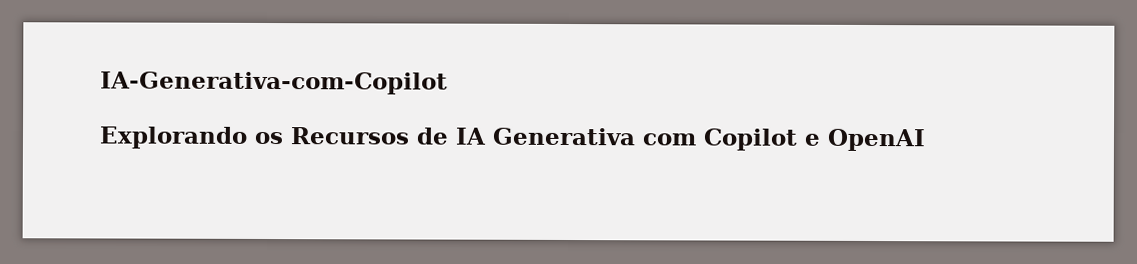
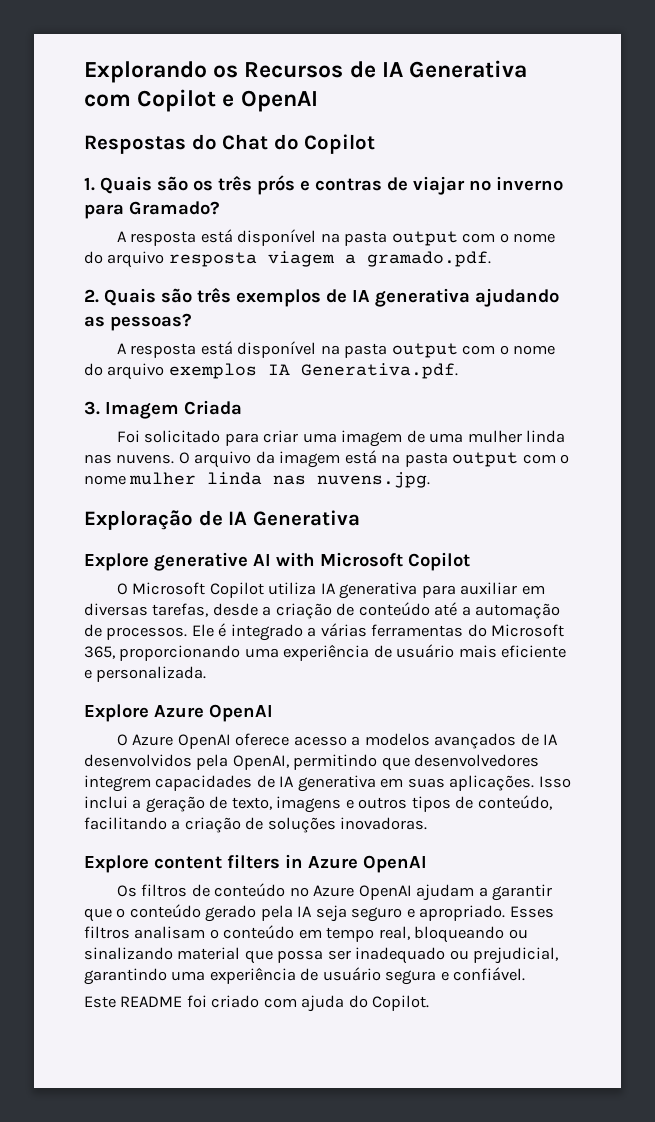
- IA-Generativa-com-Copilot
+ Respostas do Chat do Copilot
+ 1. Quais são os três prós e contras de viajar no inverno para Gramado?
+ A resposta está disponível na pasta output com o nome do arquivo resposta viagem a gramado.pdf.
+ 2. Quais são três exemplos de IA generativa ajudando as pessoas?
+ A resposta está disponível na pasta output com o nome do arquivo exemplos IA Generativa.pdf.
+ 3. Imagem Criada
+ Foi solicitado para criar uma imagem de uma mulher linda nas nuvens. O arquivo da imagem está na pasta output com o nome mulher linda nas nuvens.jpg.
+ Exploração de IA Generativa
+ Explore generative AI with Microsoft Copilot
+ O Microsoft Copilot utiliza IA generativa para auxiliar em diversas tarefas, desde a criação de conteúdo até a automação de processos. Ele é integrado a várias ferramentas do Microsoft 365, proporcionando uma experiência de usuário mais eficiente e personalizada.
+ Explore Azure OpenAI
+ O Azure OpenAI oferece acesso a modelos avançados de IA desenvolvidos pela OpenAI, permitindo que desenvolvedores integrem capacidades de IA generativa em suas aplicações. Isso inclui a geração de texto, imagens e outros tipos de conteúdo, facilitando a criação de soluções inovadoras.
+ Explore content filters in Azure OpenAI
+ Os filtros de conteúdo no Azure OpenAI ajudam a garantir que o conteúdo gerado pela IA seja seguro e apropriado. Esses filtros analisam o conteúdo em tempo real, bloqueando ou sinalizando material que possa ser inadequado ou prejudicial, garantindo uma experiência de usuário segura e confiável.
+ Este README foi criado com ajuda do Copilot.

